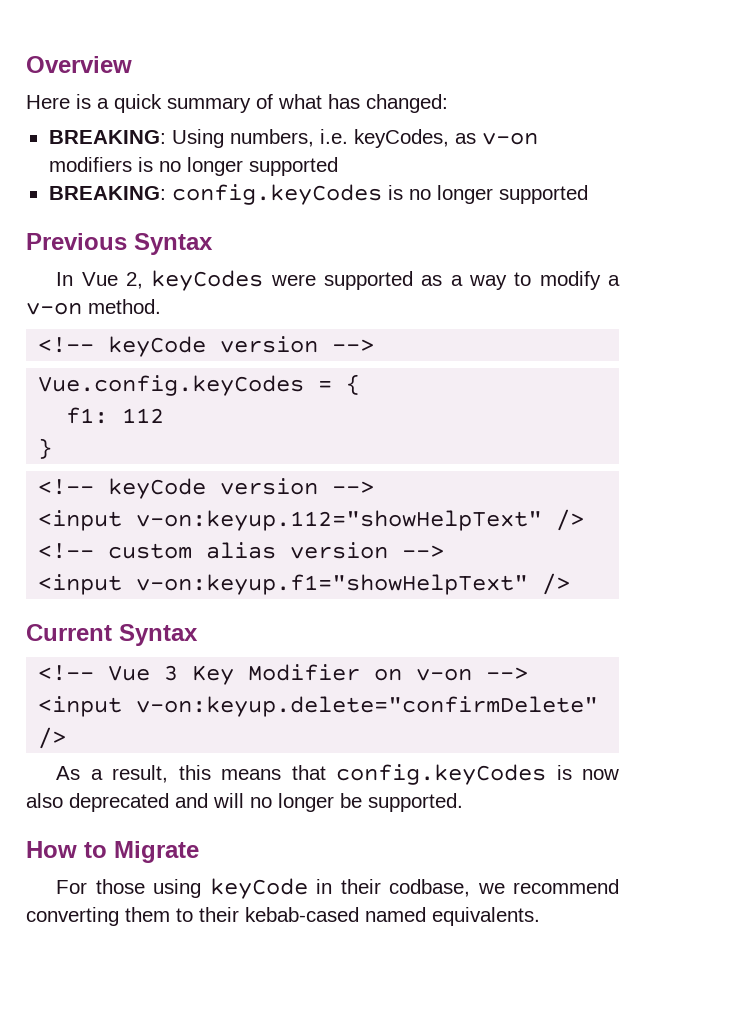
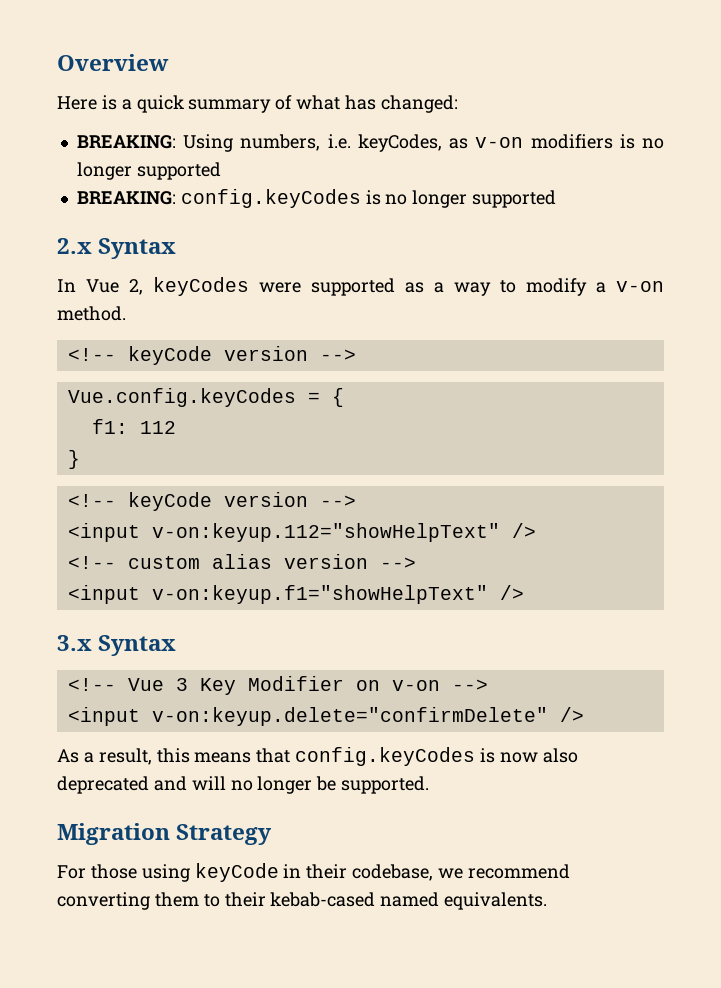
- Previous Syntax
+ 2.x Syntax
- Current Syntax
+ 3.x Syntax
- How to Migrate
+ Migration Strategy
- For those using keyCode in their codbase, we recommend converting them to their kebab-cased named equivalents.
+ For those using keyCode in their codebase, we recommend converting them to their kebab-cased named equivalents.

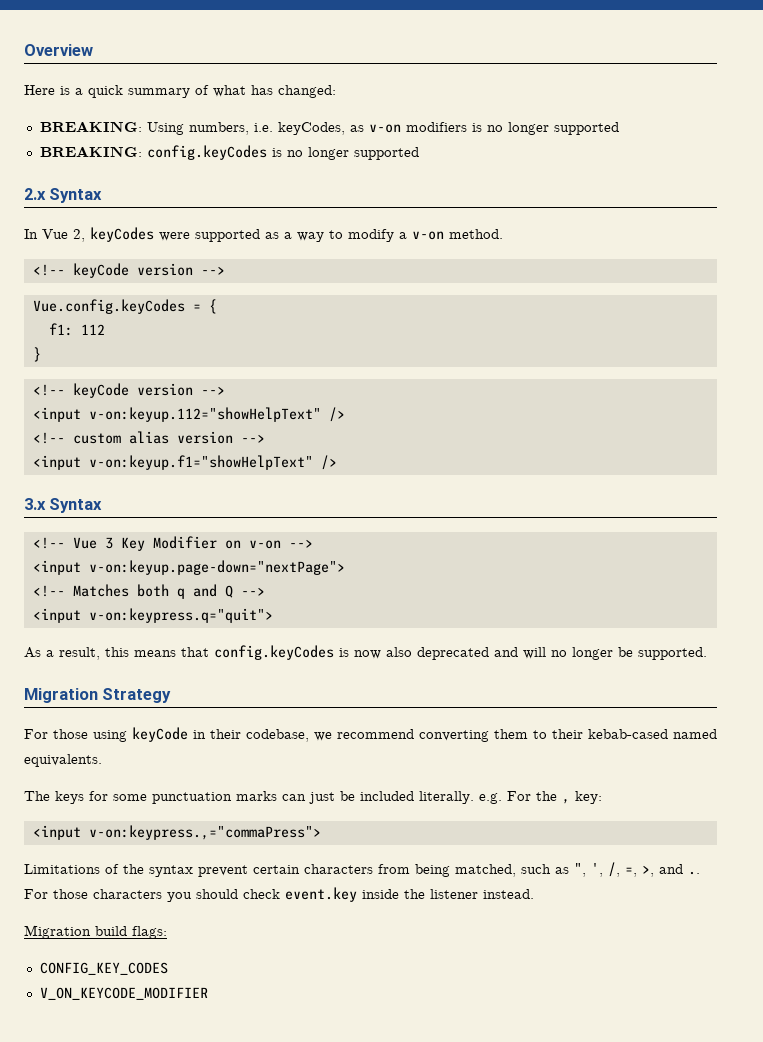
- <input v-on:keyup.delete="confirmDelete" />
+ <input v-on:keyup.page-down="nextPage">
+ <!-- Matches both q and Q -->
+ <input v-on:keypress.q="quit">
+ The keys for some punctuation marks can just be included literally. e.g. For the , key:
+ <input v-on:keypress.,="commaPress">
+ Limitations of the syntax prevent certain characters from being matched, such as ", ', /, =, >, and .. For those characters you should check event.key inside the listener instead.
+ Migration build flags:
+ CONFIG_KEY_CODES
+ V_ON_KEYCODE_MODIFIER

